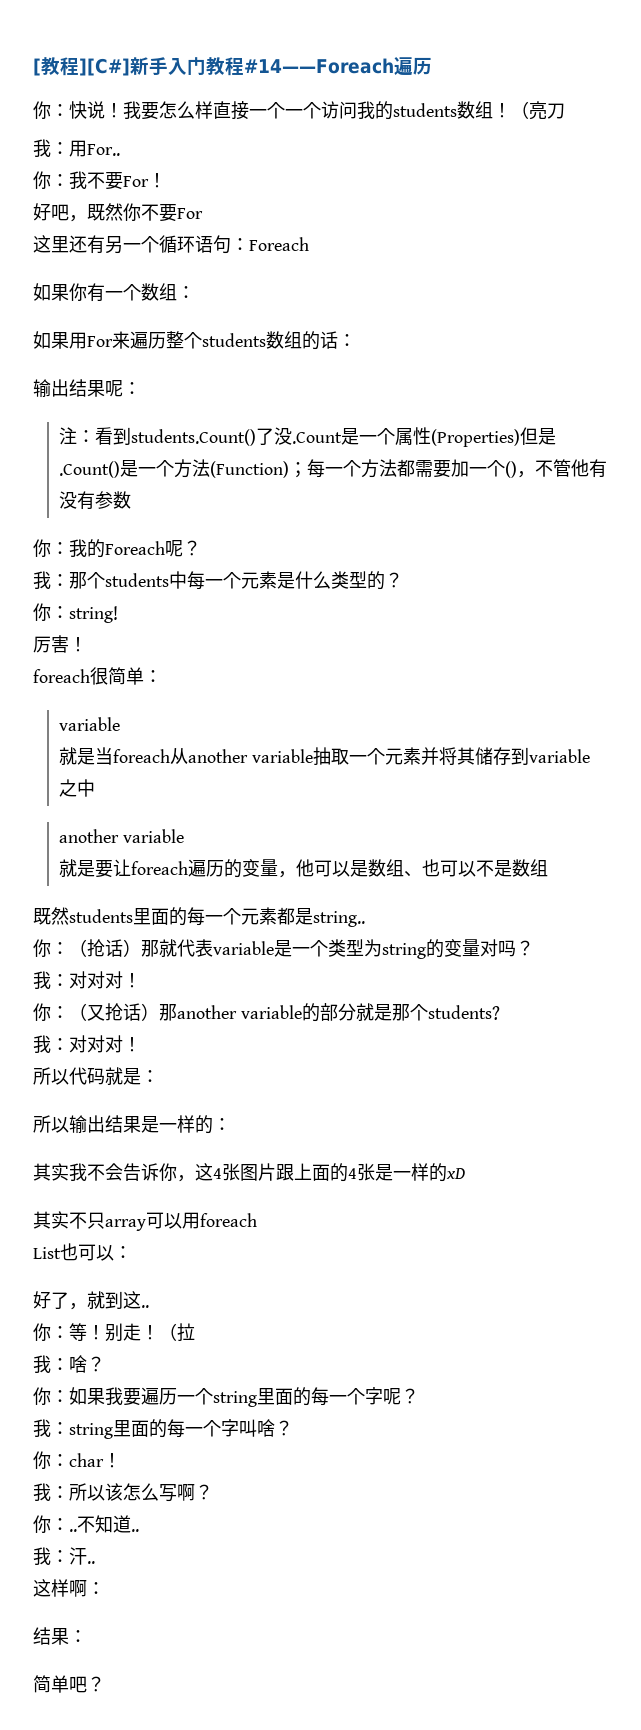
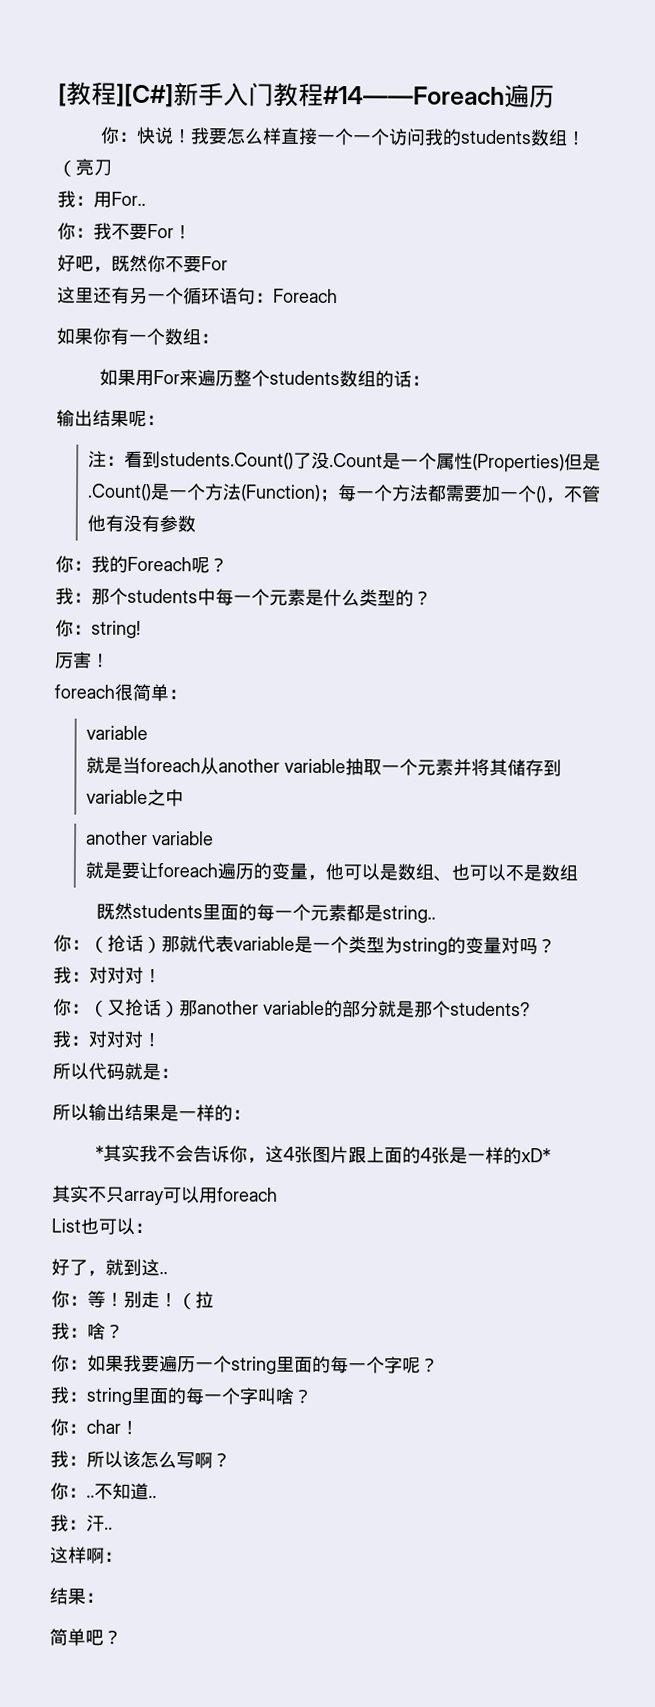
- 其实我不会告诉你，这4张图片跟上面的4张是一样的xD
+ *其实我不会告诉你，这4张图片跟上面的4张是一样的xD*

